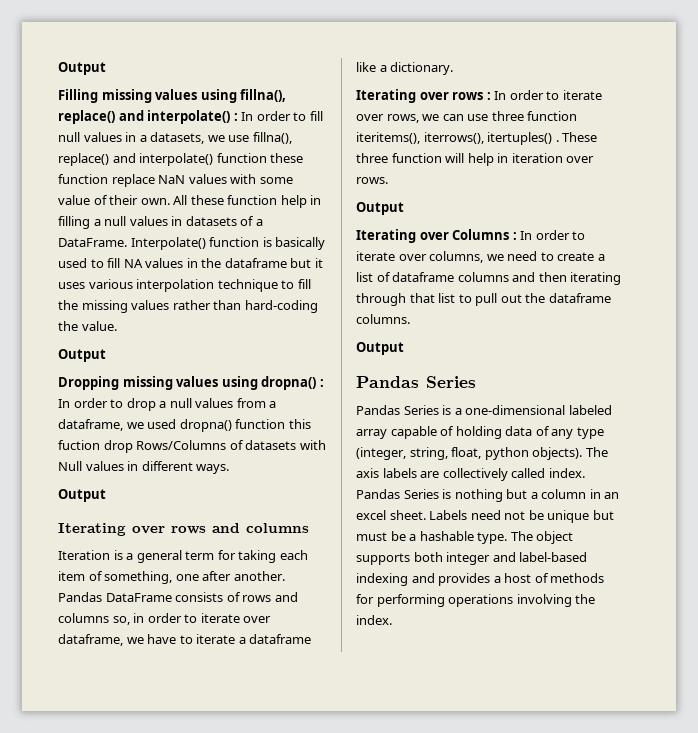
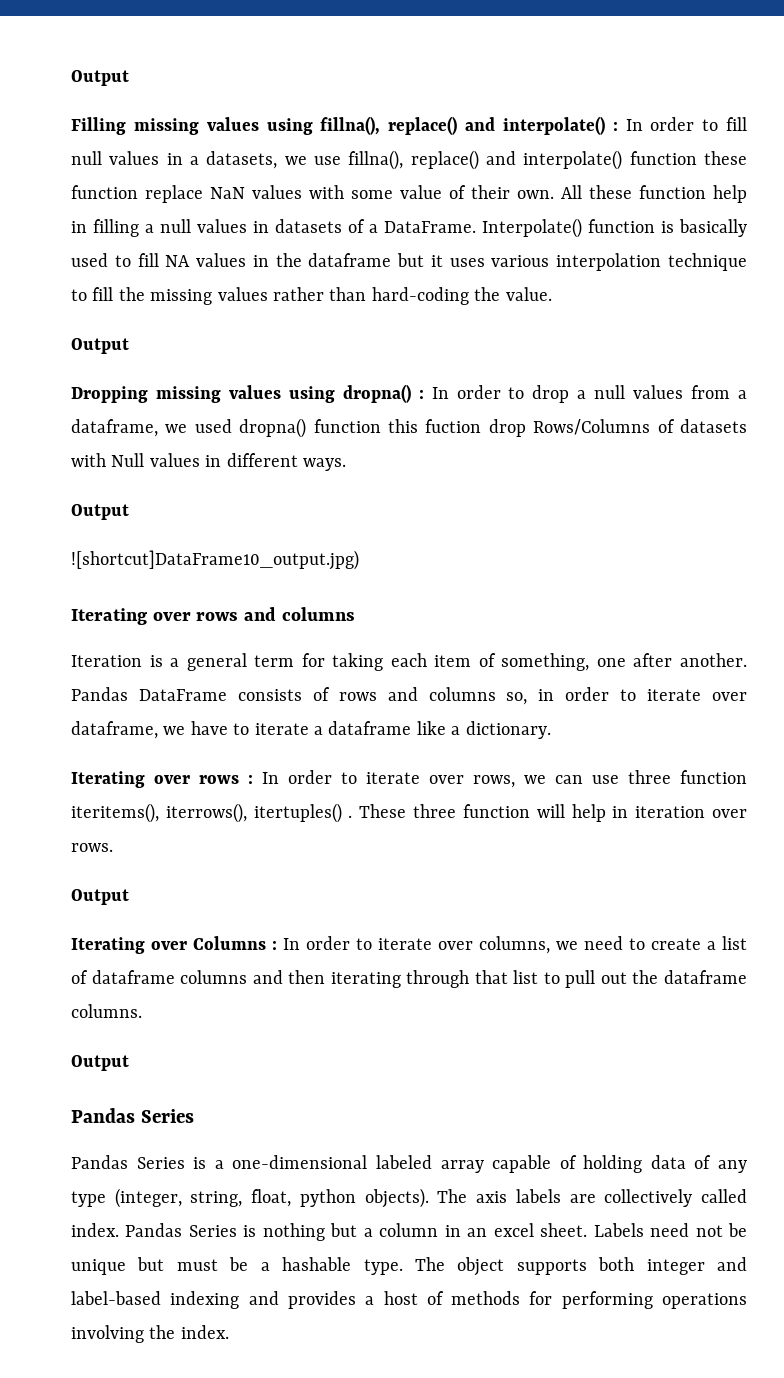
+ ![shortcut]DataFrame10_output.jpg)

